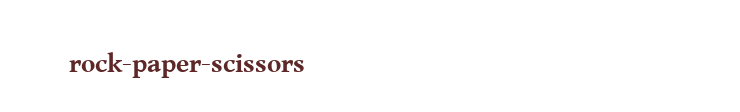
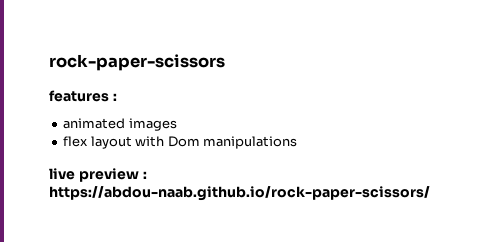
+ features :
+ animated images
+ flex layout with Dom manipulations
+ live preview : https://abdou-naab.github.io/rock-paper-scissors/

